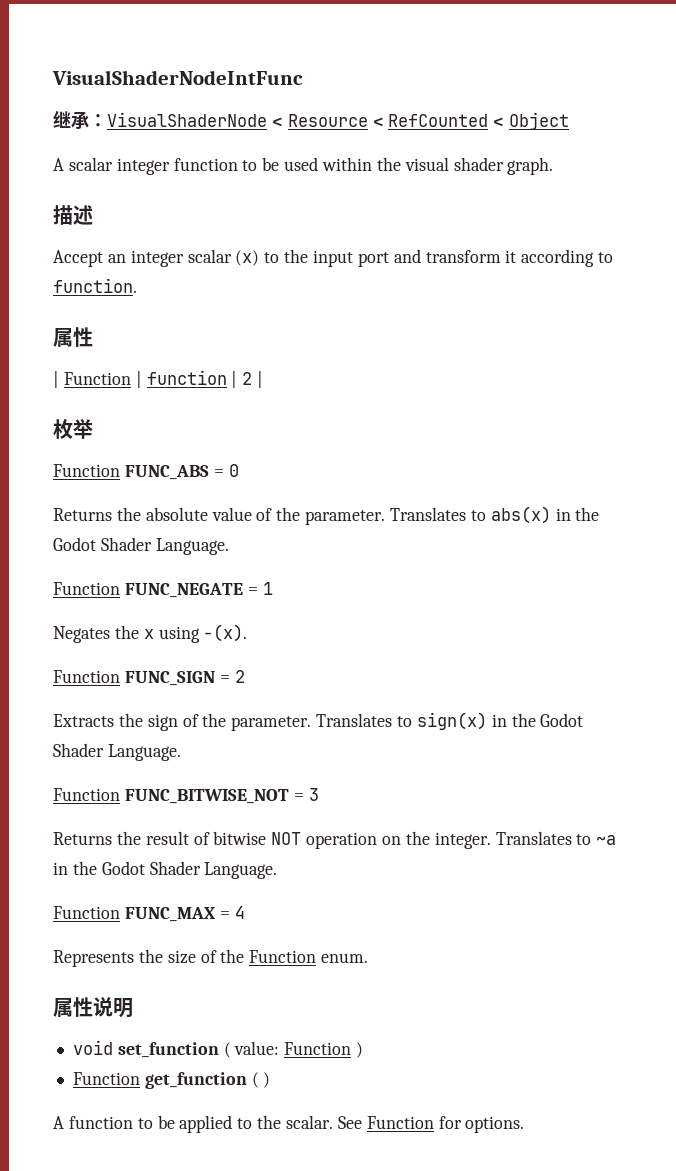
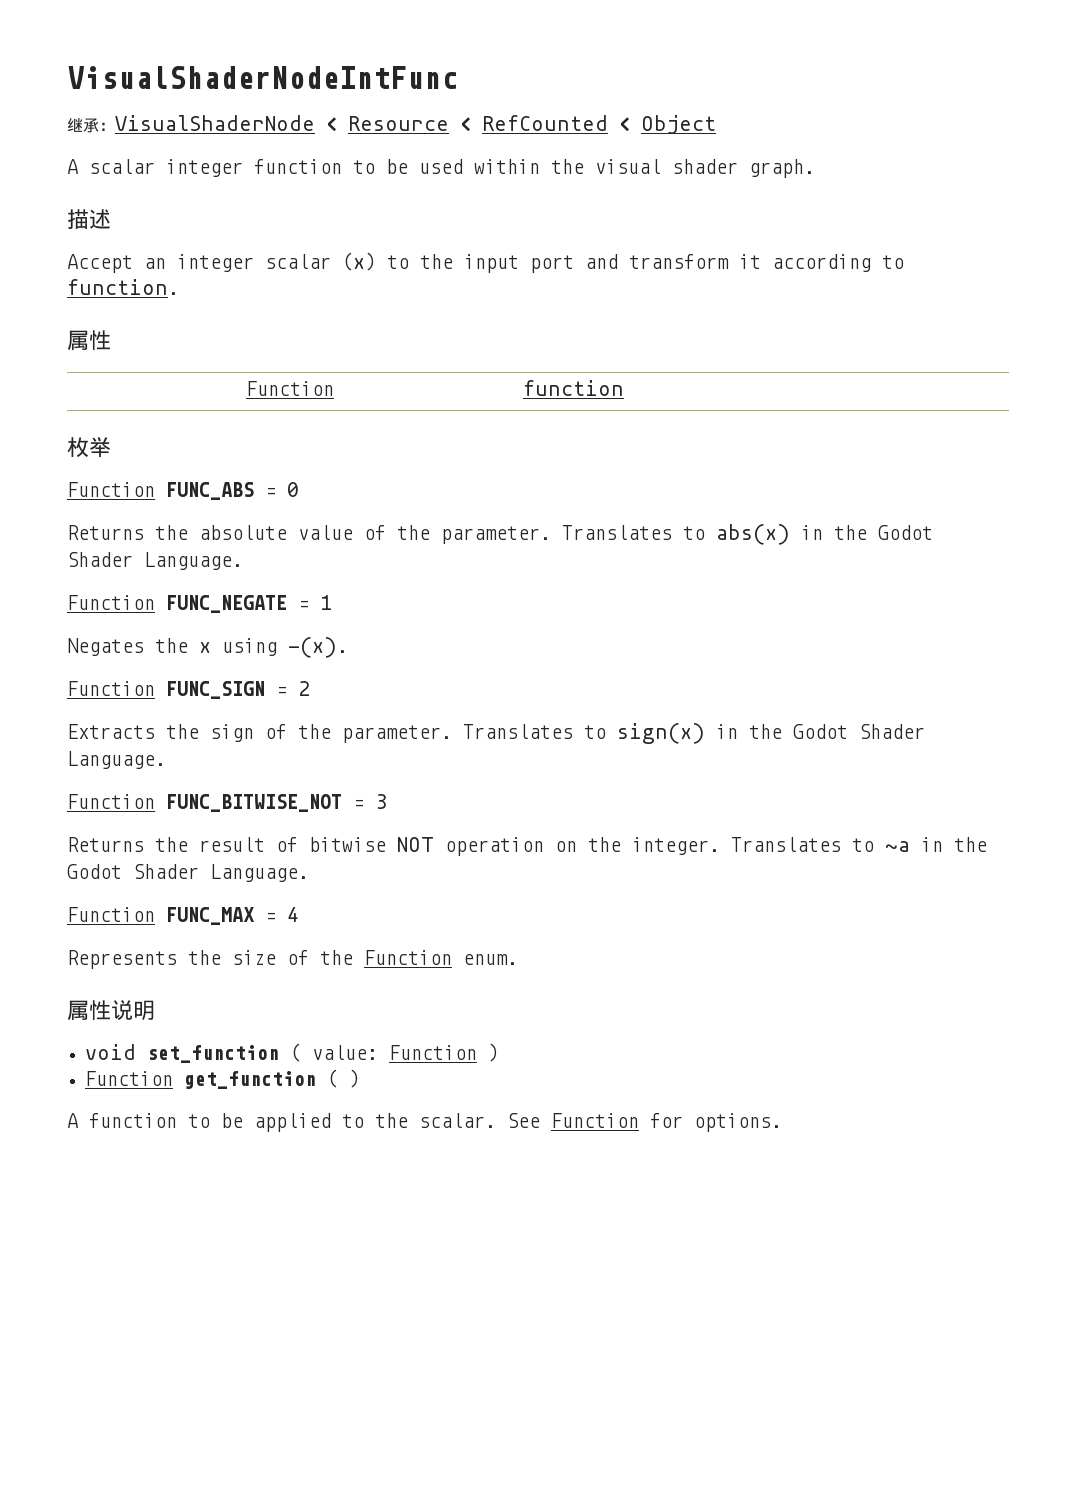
- | Function | function | 2 |
+ Function | function

